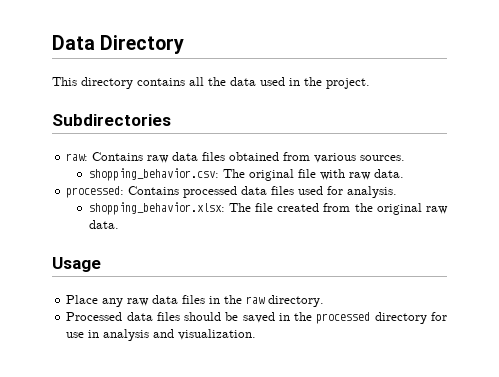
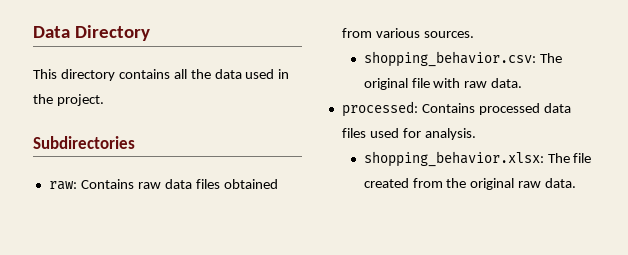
- Usage
- Place any raw data files in the raw directory.
- Processed data files should be saved in the processed directory for use in analysis and visualization.

